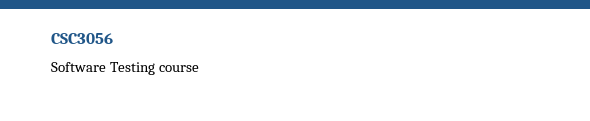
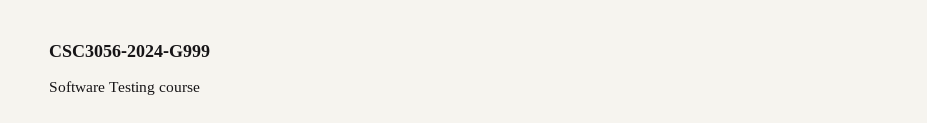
- CSC3056
+ CSC3056-2024-G999

